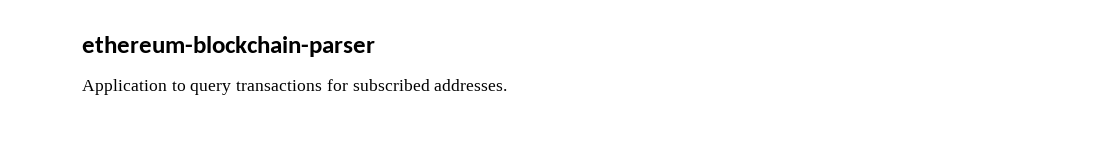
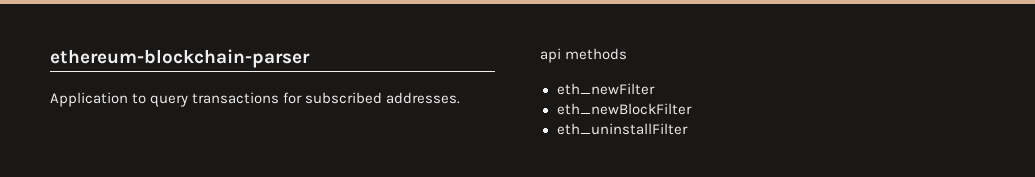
+ api methods
+ eth_newFilter
+ eth_newBlockFilter
+ eth_uninstallFilter

